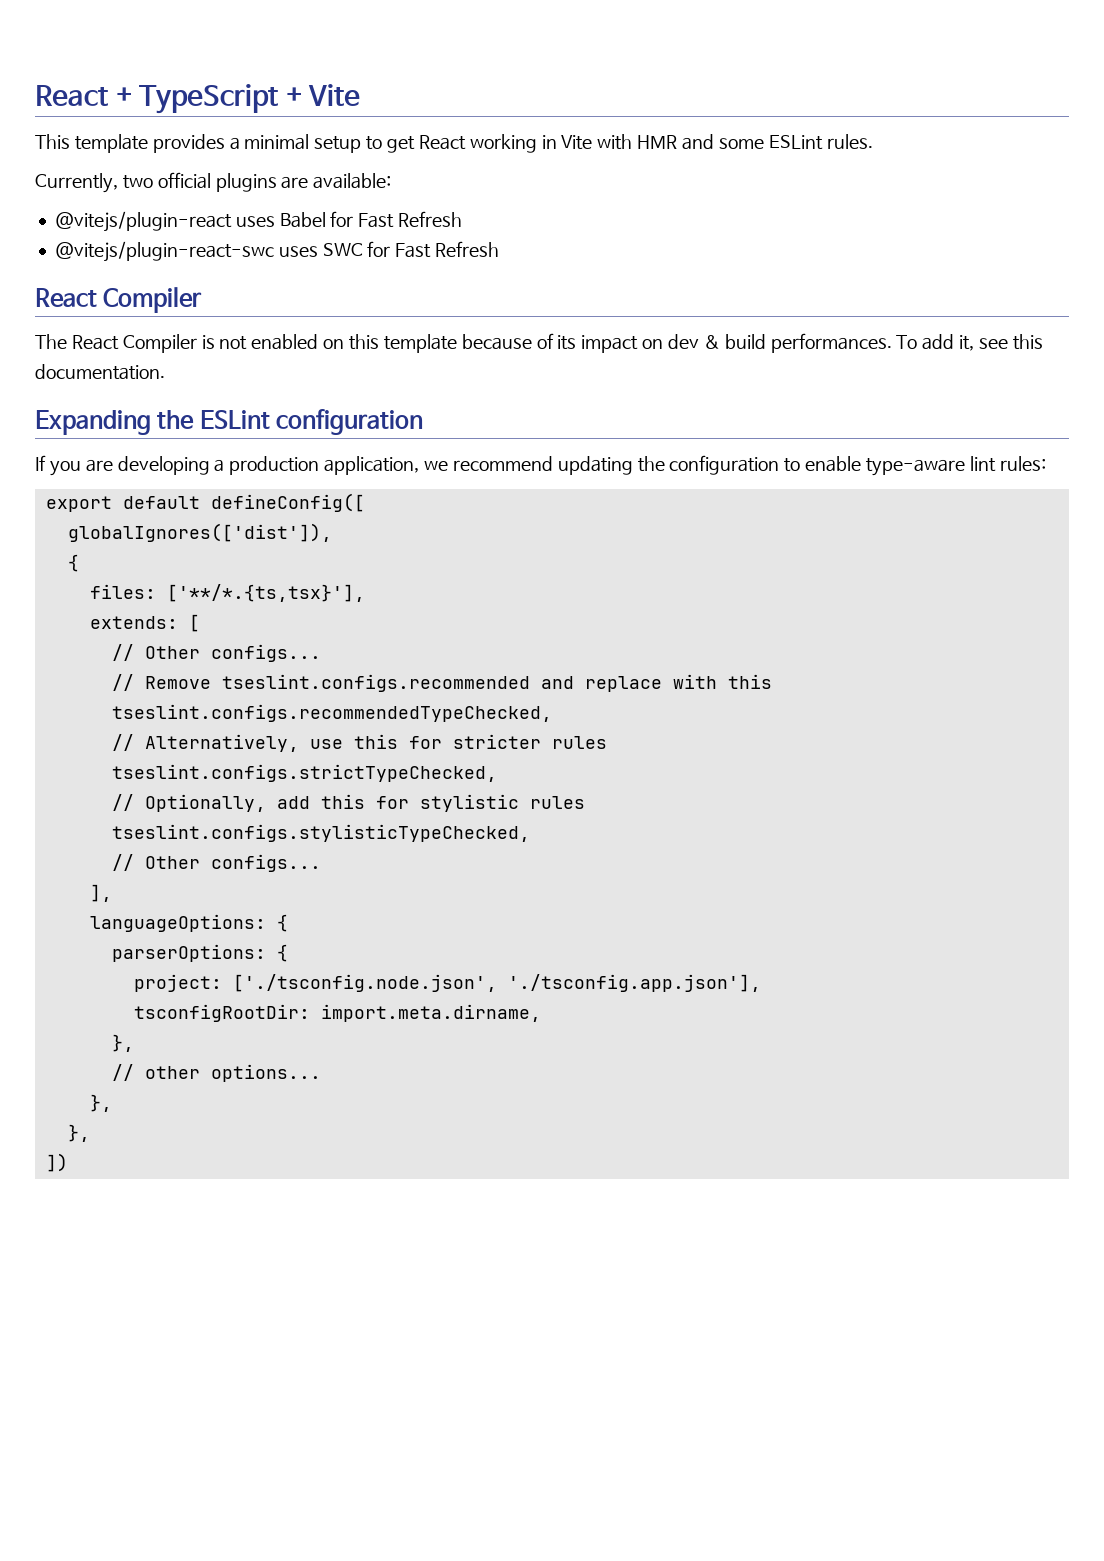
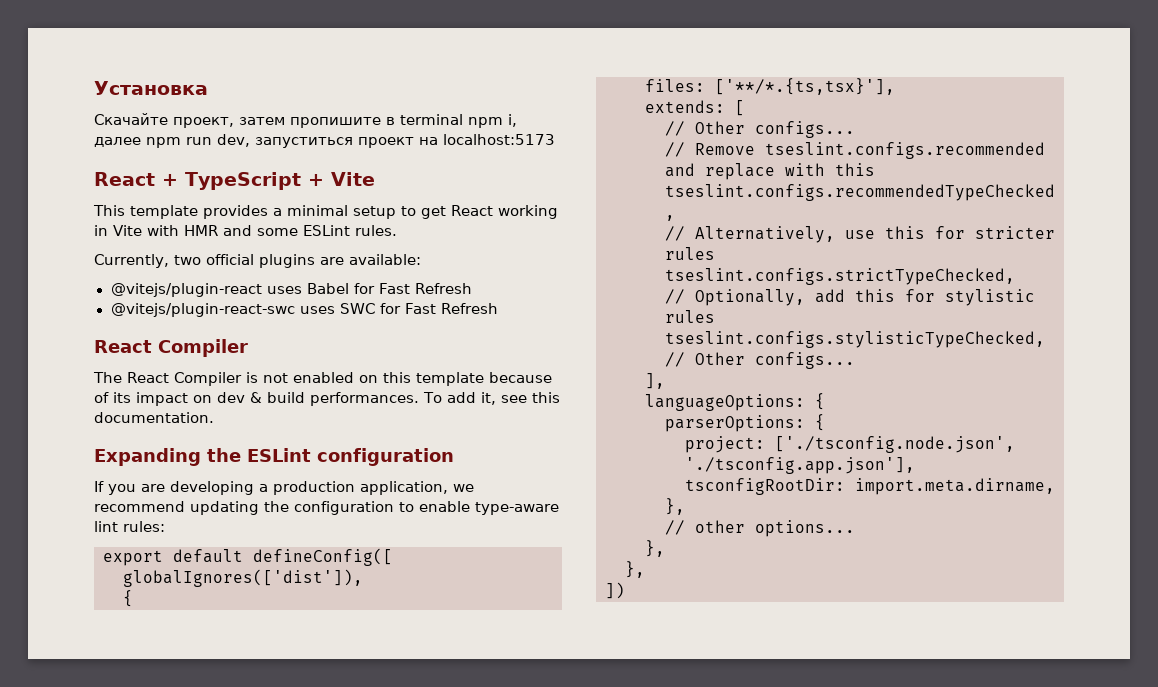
+ Установка
+ Скачайте проект, затем пропишите в terminal npm i, далее npm run dev, запуститься проект на localhost:5173

